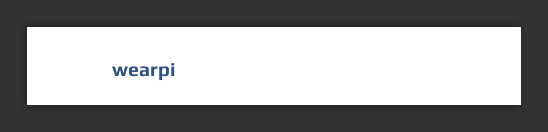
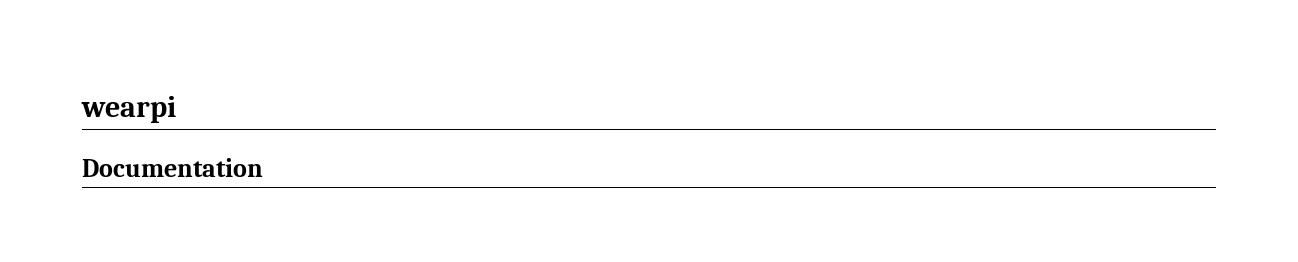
+ Documentation

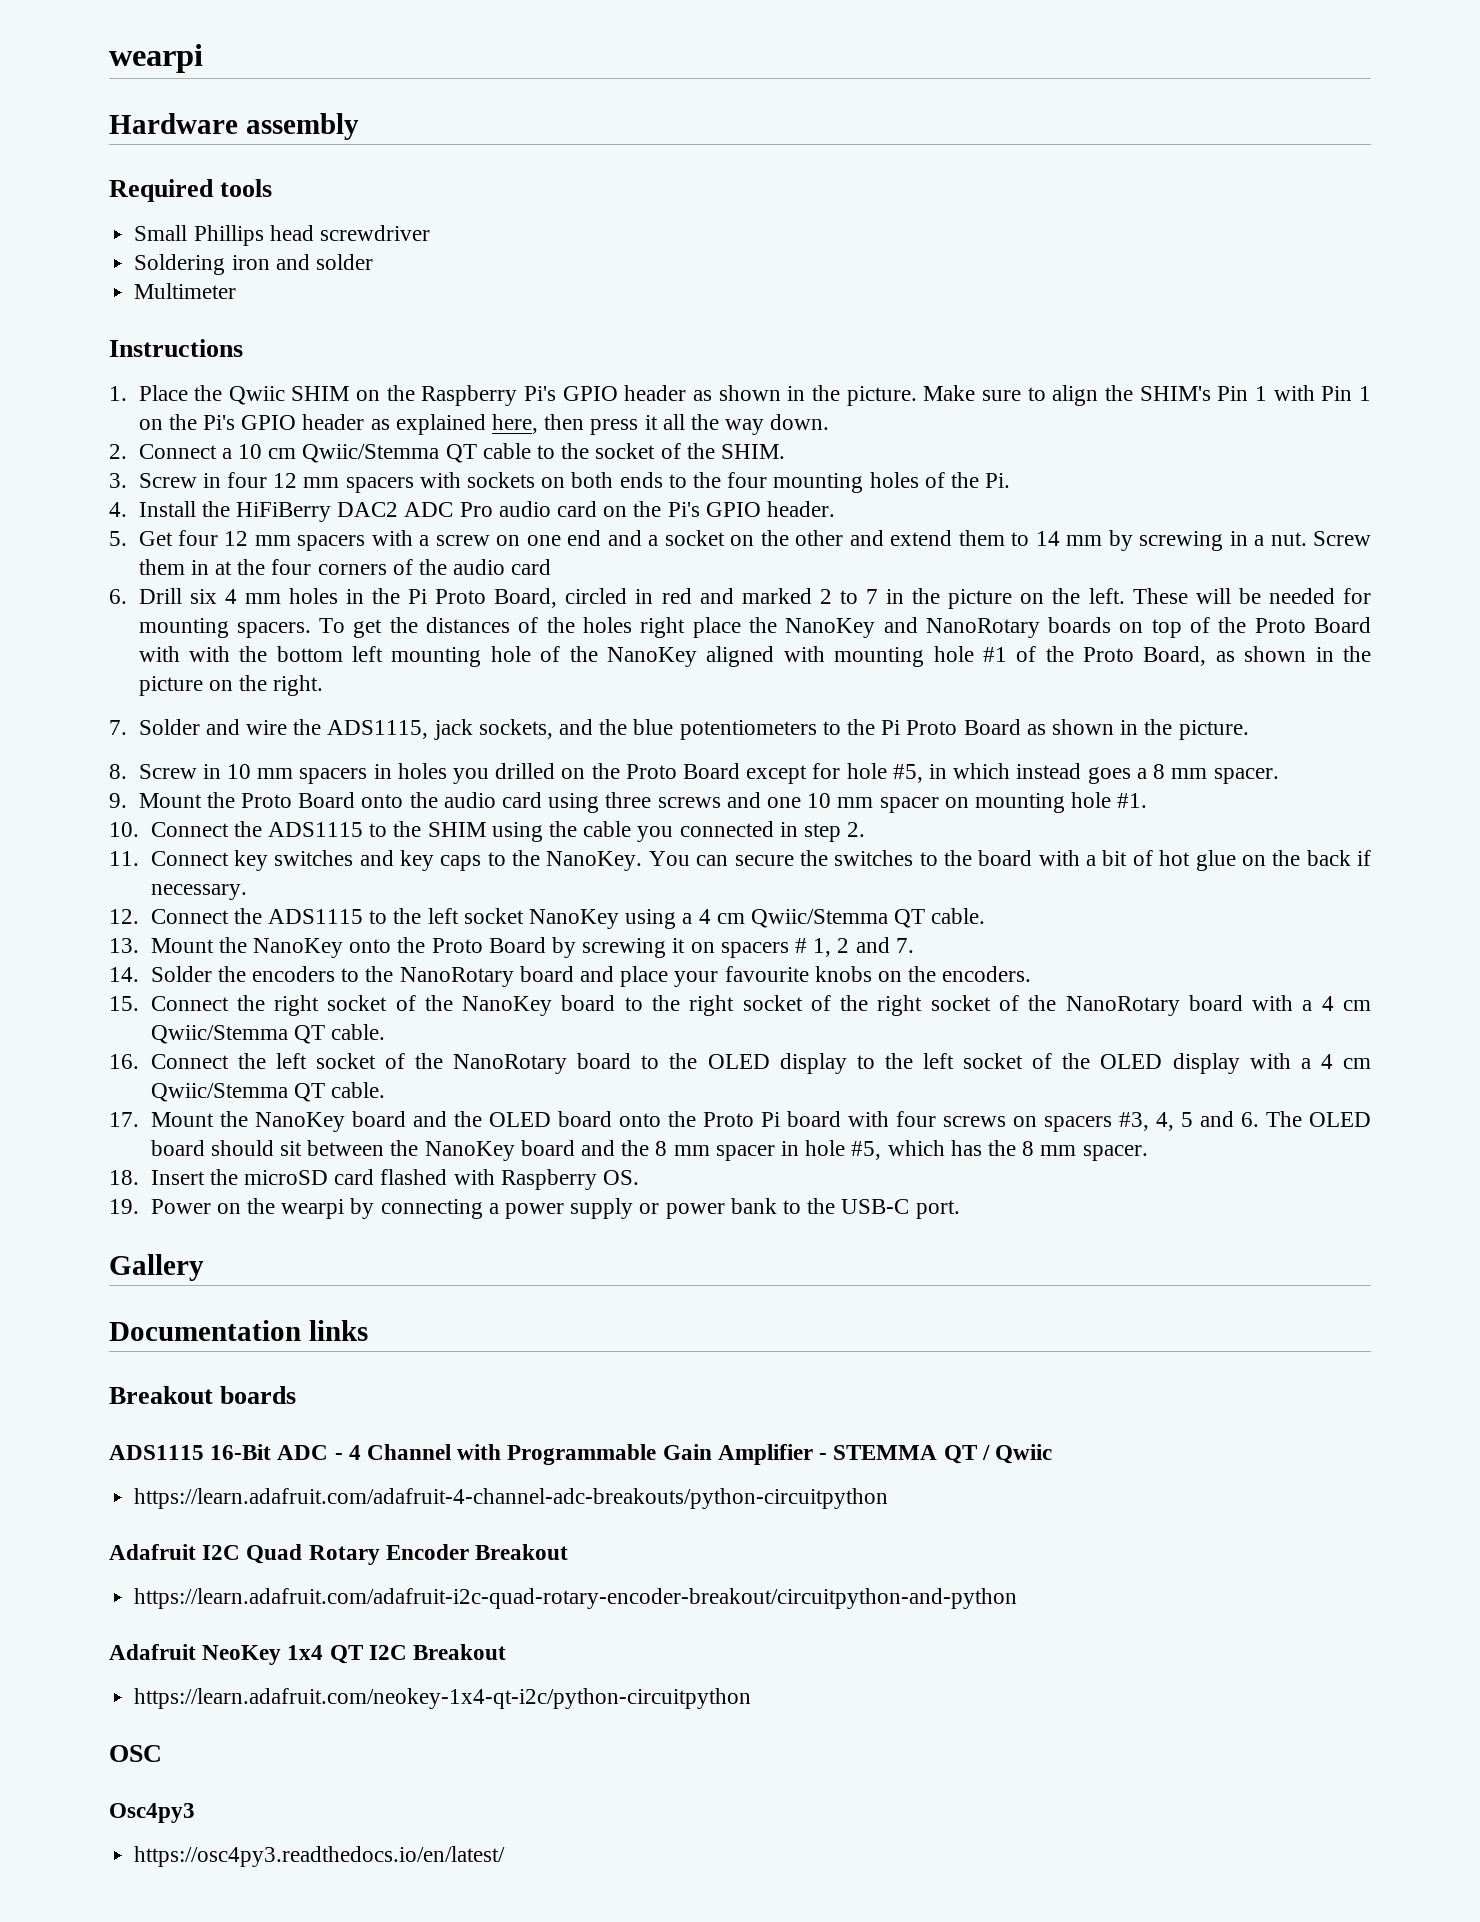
- Documentation
+ Hardware assembly
+ Required tools
+ Small Phillips head screwdriver
+ Soldering iron and solder
+ Multimeter
+ Instructions
+ 1. Place the Qwiic SHIM on the Raspberry Pi's GPIO header as shown in the picture. Make sure to align the SHIM's Pin 1 with Pin 1 on the Pi's GPIO header as explained here, then press it all the way down.
+ 2. Connect a 10 cm Qwiic/Stemma QT cable to the socket of the SHIM.
+ 3. Screw in four 12 mm spacers with sockets on both ends to the four mounting holes of the Pi.
+ 4. Install the HiFiBerry DAC2 ADC Pro audio card on the Pi's GPIO header.
+ 5. Get four 12 mm spacers with a screw on one end and a socket on the other and extend them to 14 mm by screwing in a nut. Screw them in at the four corners of the audio card
+ 6. Drill six 4 mm holes in the Pi Proto Board, circled in red and marked 2 to 7 in the picture on the left. These will be needed for mounting spacers. To get the distances of the holes right place the NanoKey and NanoRotary boards on top of the Proto Board with with the bottom left mounting hole of the NanoKey aligned with mounting hole #1 of the Proto Board, as shown in the picture on the right.
+ 7. Solder and wire the ADS1115, jack sockets, and the blue potentiometers to the Pi Proto Board as shown in the picture.
+ 8. Screw in 10 mm spacers in holes you drilled on the Proto Board except for hole #5, in which instead goes a 8 mm spacer.
+ 9. Mount the Proto Board onto the audio card using three screws and one 10 mm spacer on mounting hole #1.
+ 10. Connect the ADS1115 to the SHIM using the cable you connected in step 2.
+ 11. Connect key switches and key caps to the NanoKey. You can secure the switches to the board with a bit of hot glue on the back if necessary.
+ 12. Connect the ADS1115 to the left socket NanoKey using a 4 cm Qwiic/Stemma QT cable.
+ 13. Mount the NanoKey onto the Proto Board by screwing it on spacers # 1, 2 and 7.
+ 14. Solder the encoders to the NanoRotary board and place your favourite knobs on the encoders.
+ 15. Connect the right socket of the NanoKey board to the right socket of the right socket of the NanoRotary board with a 4 cm Qwiic/Stemma QT cable.
+ 16. Connect the left socket of the NanoRotary board to the OLED display to the left socket of the OLED display with a 4 cm Qwiic/Stemma QT cable.
+ 17. Mount the NanoKey board and the OLED board onto the Proto Pi board with four screws on spacers #3, 4, 5 and 6. The OLED board should sit between the NanoKey board and the 8 mm spacer in hole #5, which has the 8 mm spacer.
+ 18. Insert the microSD card flashed with Raspberry OS.
+ 19. Power on the wearpi by connecting a power supply or power bank to the USB-C port.
+ Gallery
+ Documentation links
+ Breakout boards
+ ADS1115 16-Bit ADC - 4 Channel with Programmable Gain Amplifier - STEMMA QT / Qwiic
+ https://learn.adafruit.com/adafruit-4-channel-adc-breakouts/python-circuitpython
+ Adafruit I2C Quad Rotary Encoder Breakout
+ https://learn.adafruit.com/adafruit-i2c-quad-rotary-encoder-breakout/circuitpython-and-python
+ Adafruit NeoKey 1x4 QT I2C Breakout
+ https://learn.adafruit.com/neokey-1x4-qt-i2c/python-circuitpython
+ OSC
+ Osc4py3
+ https://osc4py3.readthedocs.io/en/latest/

